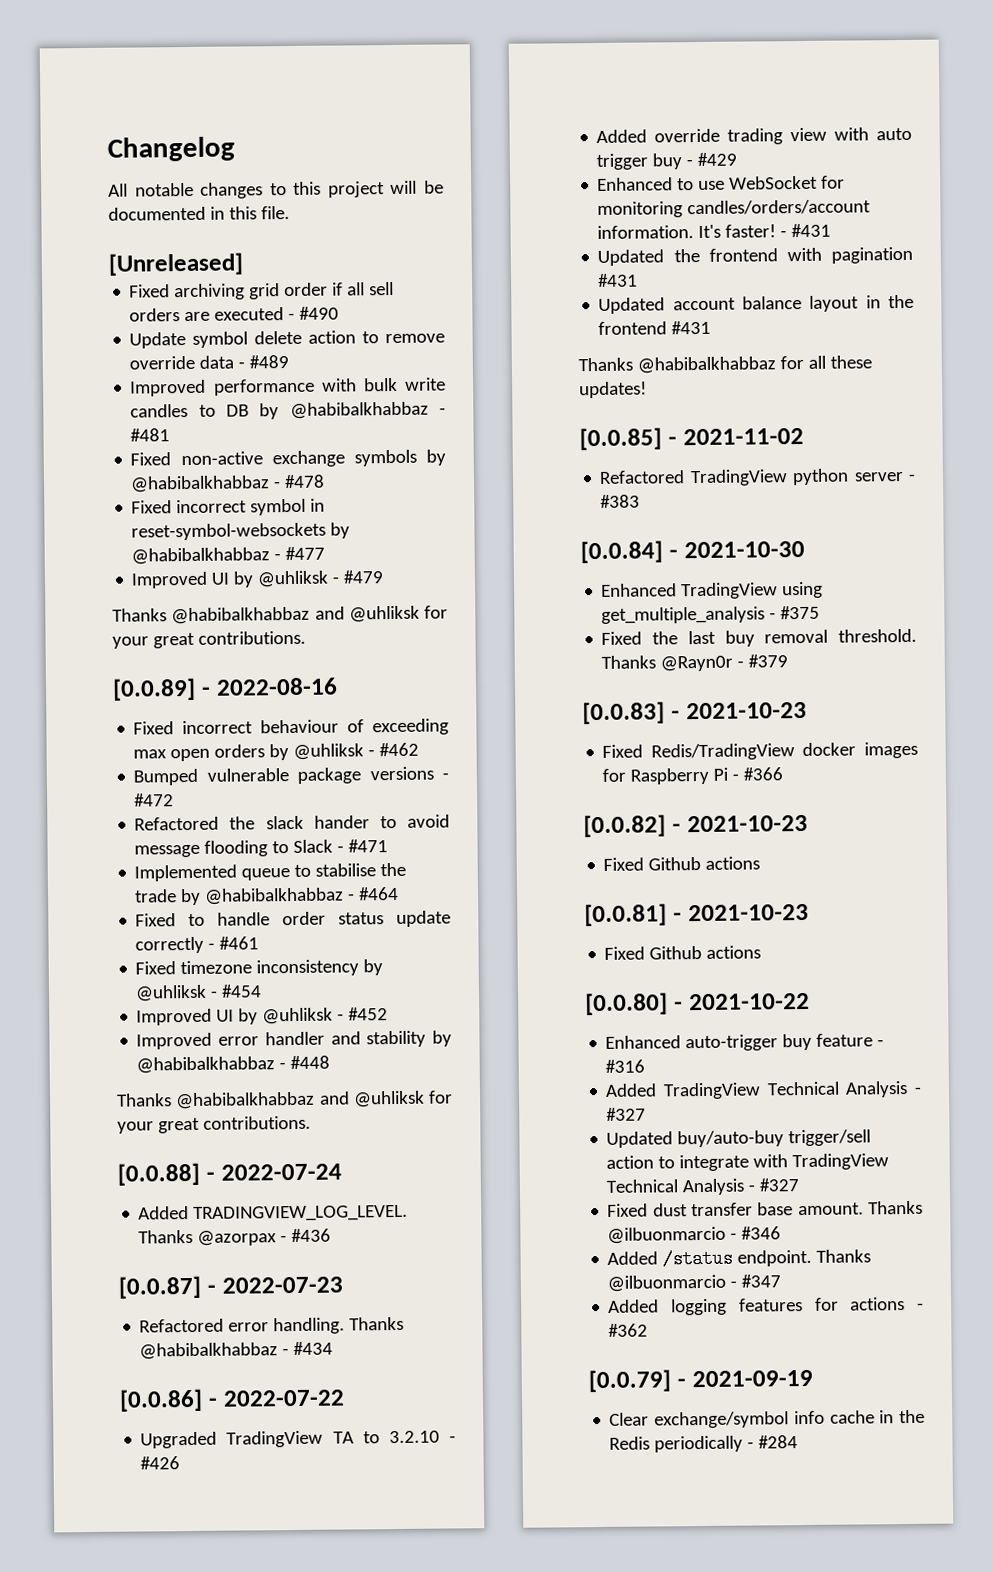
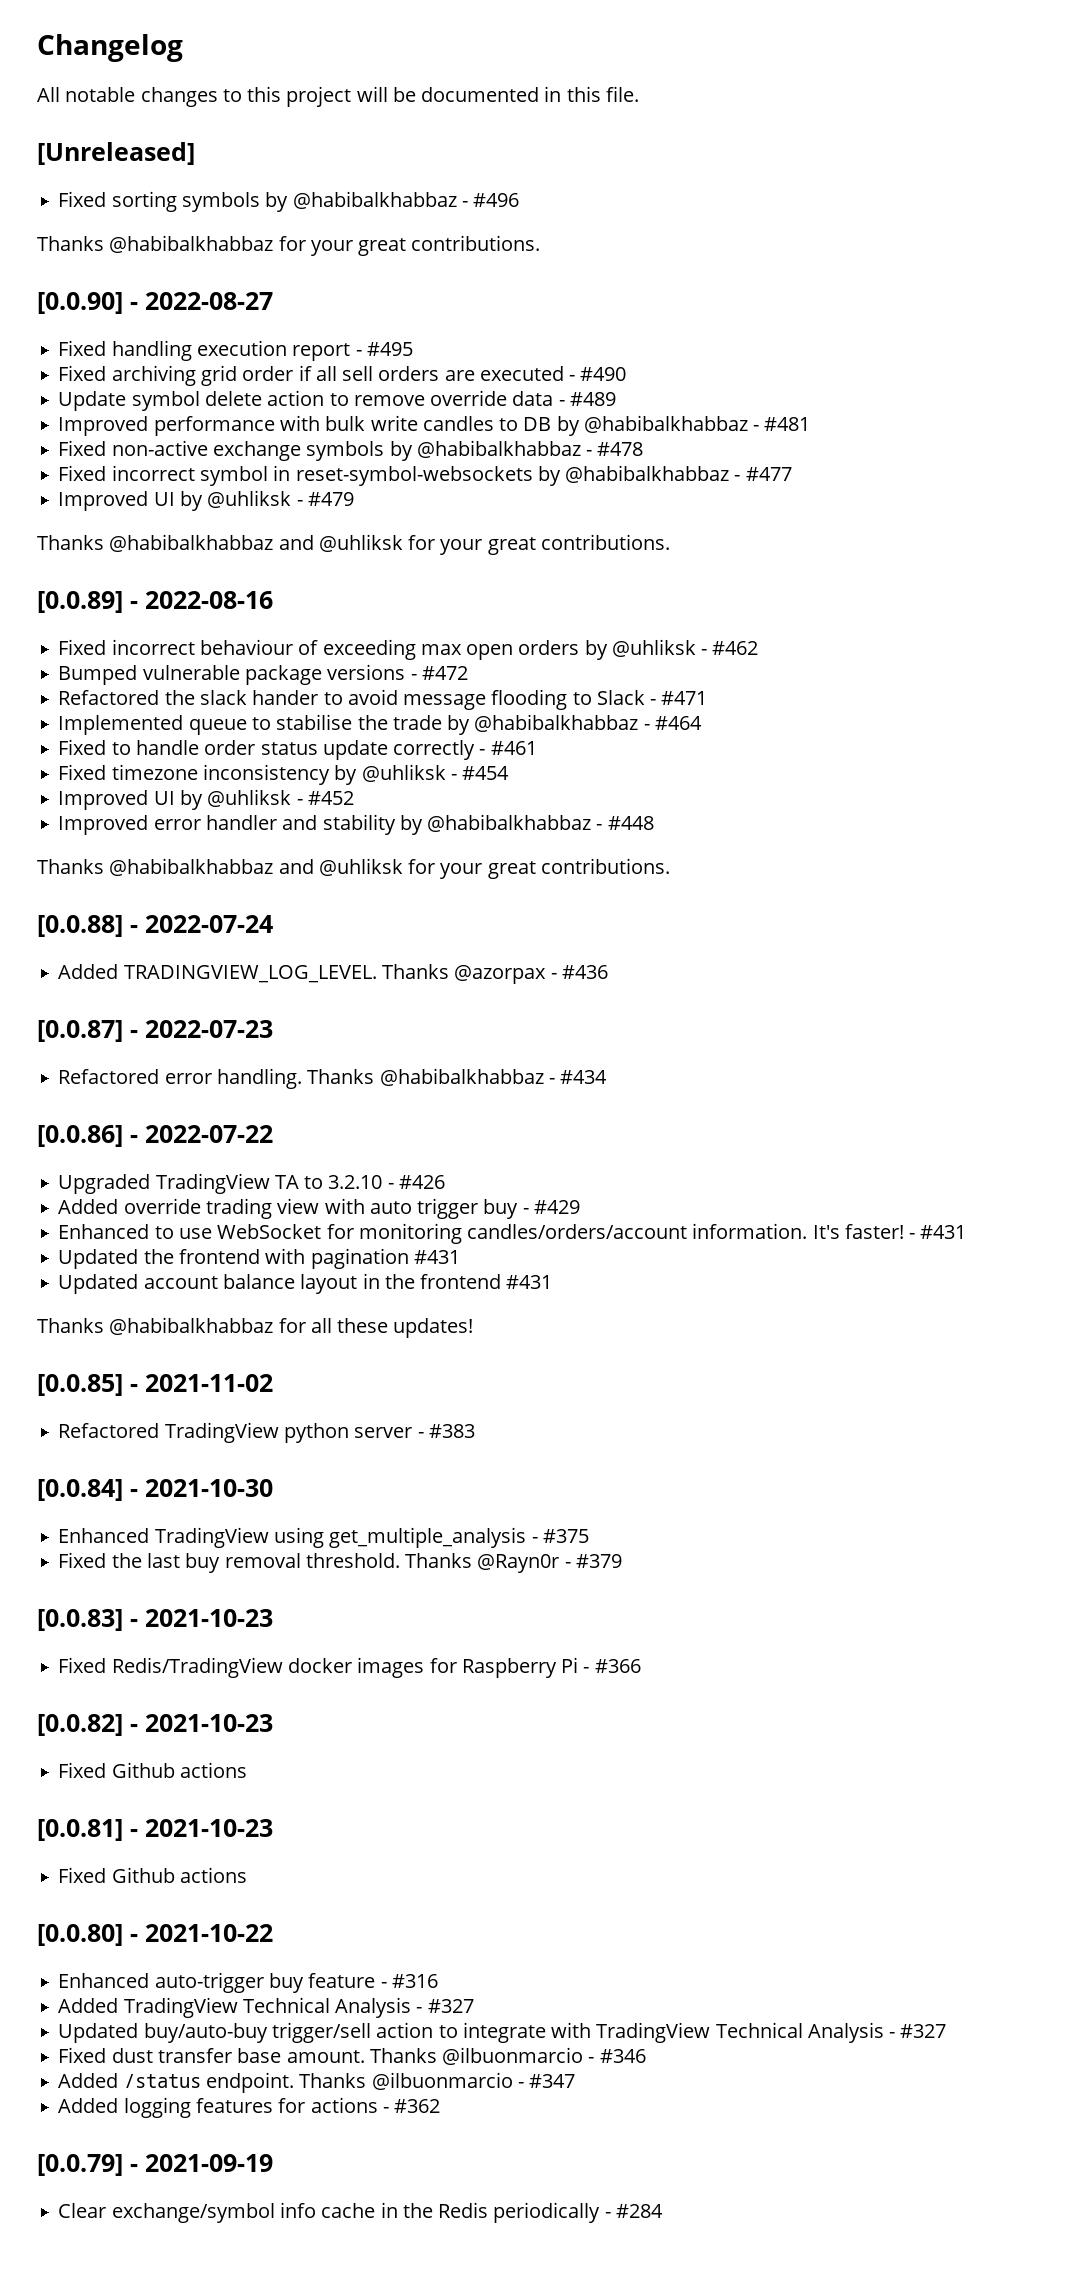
+ Fixed sorting symbols by @habibalkhabbaz - #496
+ Thanks @habibalkhabbaz for your great contributions.
+ [0.0.90] - 2022-08-27
+ Fixed handling execution report - #495

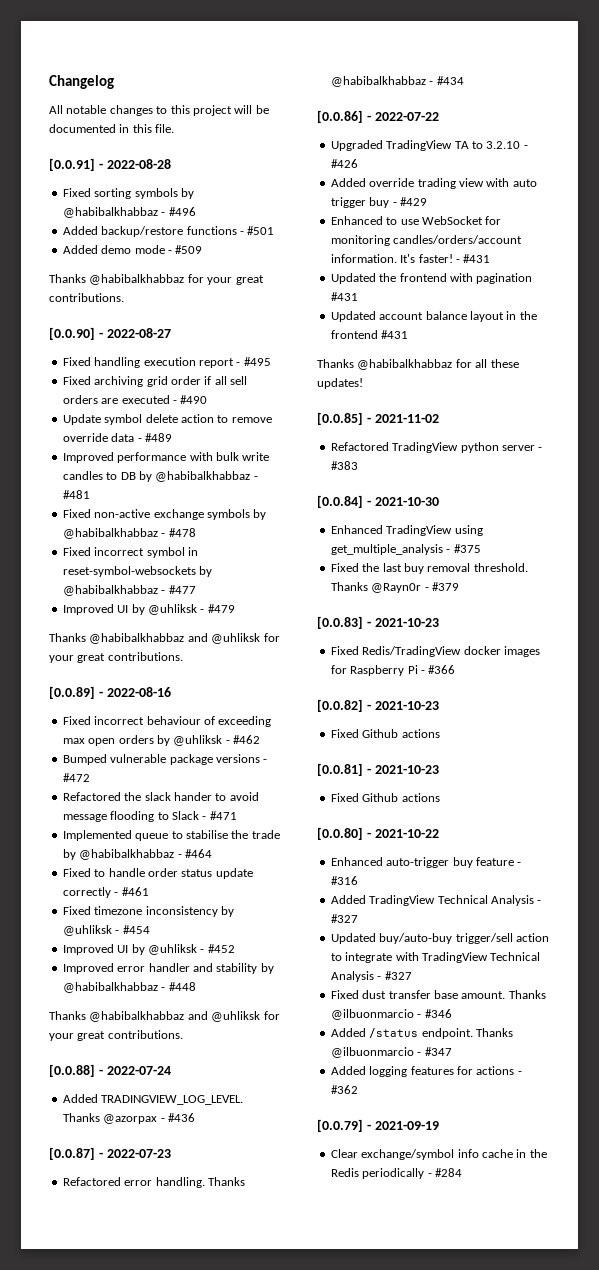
- [Unreleased]
+ [0.0.91] - 2022-08-28
+ Added backup/restore functions - #501
+ Added demo mode - #509

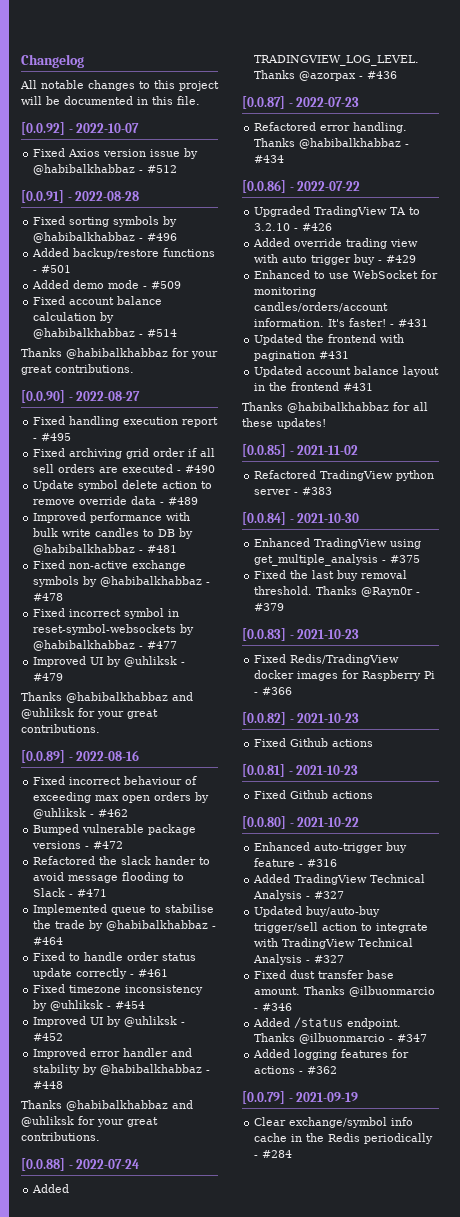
+ [0.0.92] - 2022-10-07
+ Fixed Axios version issue by @habibalkhabbaz - #512
+ Fixed account balance calculation by @habibalkhabbaz - #514

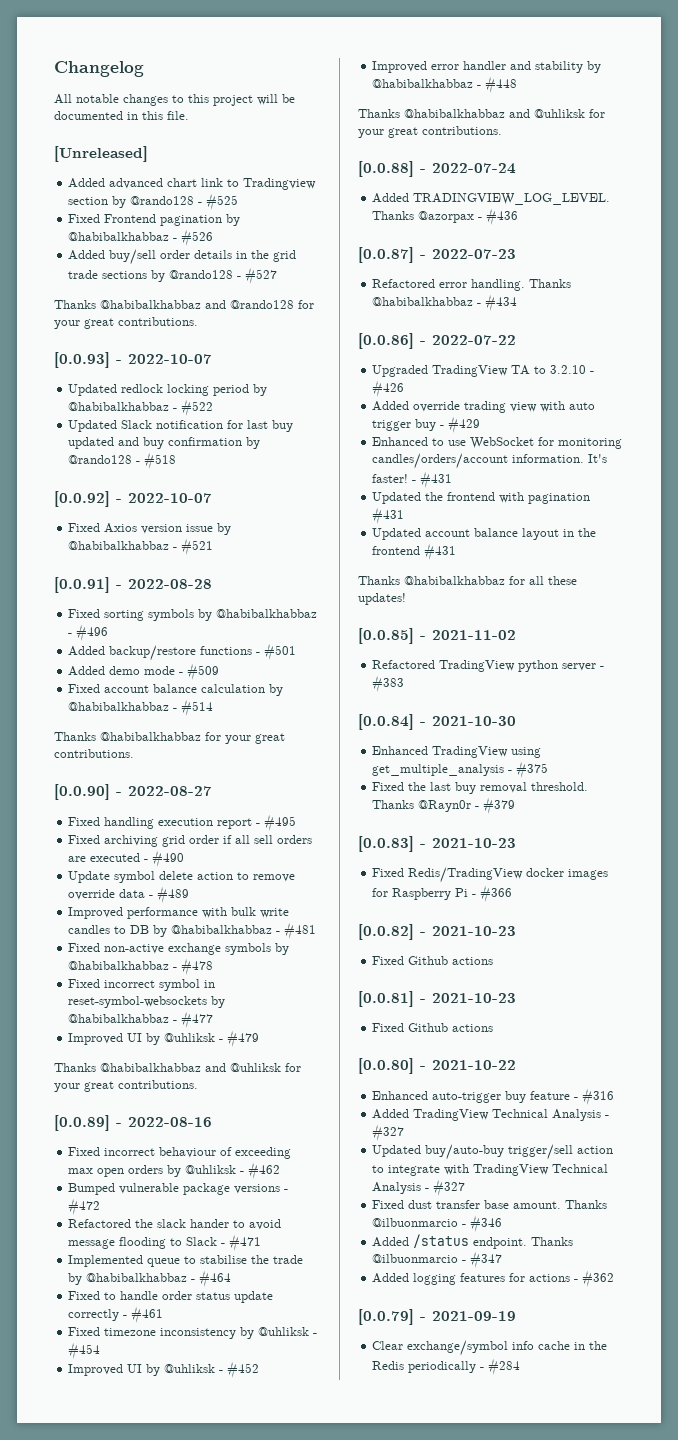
+ [Unreleased]
+ Added advanced chart link to Tradingview section by @rando128 - #525
+ Fixed Frontend pagination by @habibalkhabbaz - #526
+ Added buy/sell order details in the grid trade sections by @rando128 - #527
+ Thanks @habibalkhabbaz and @rando128 for your great contributions.
+ [0.0.93] - 2022-10-07
+ Updated redlock locking period by @habibalkhabbaz - #522
+ Updated Slack notification for last buy updated and buy confirmation by @rando128 - #518
- Fixed Axios version issue by @habibalkhabbaz - #512
+ Fixed Axios version issue by @habibalkhabbaz - #521

